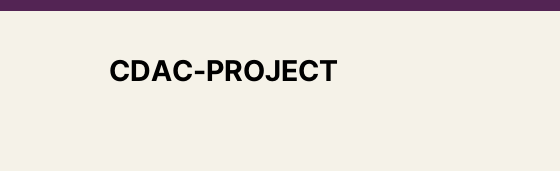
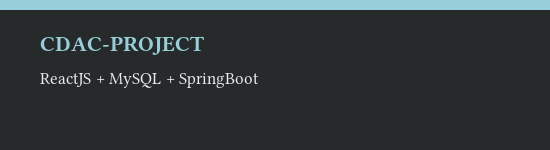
+ ReactJS + MySQL + SpringBoot

